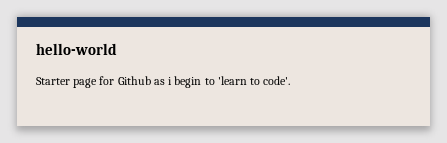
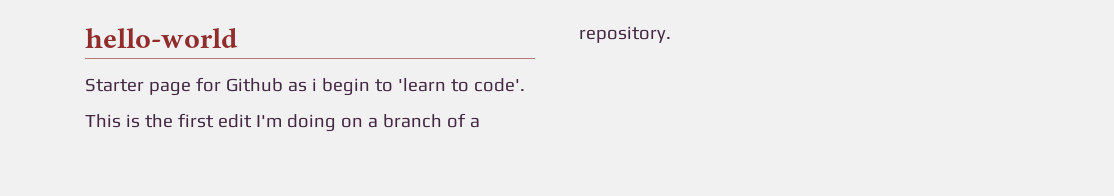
+ This is the first edit I'm doing on a branch of a repository.

